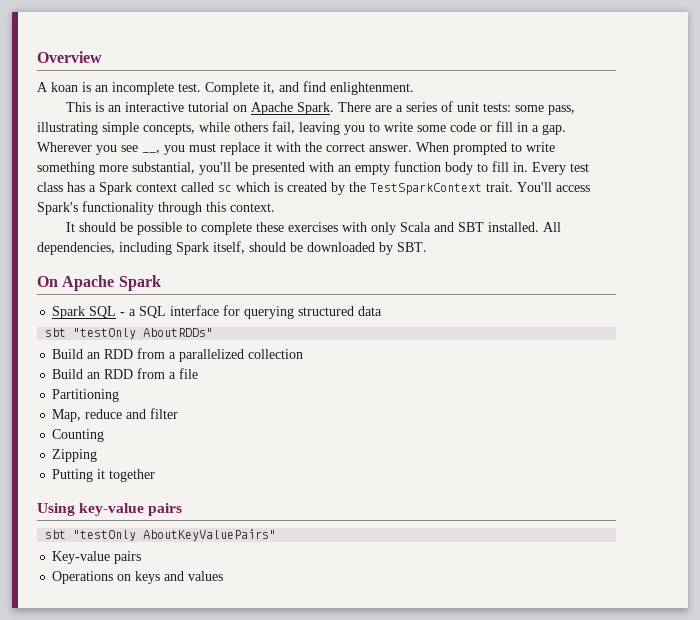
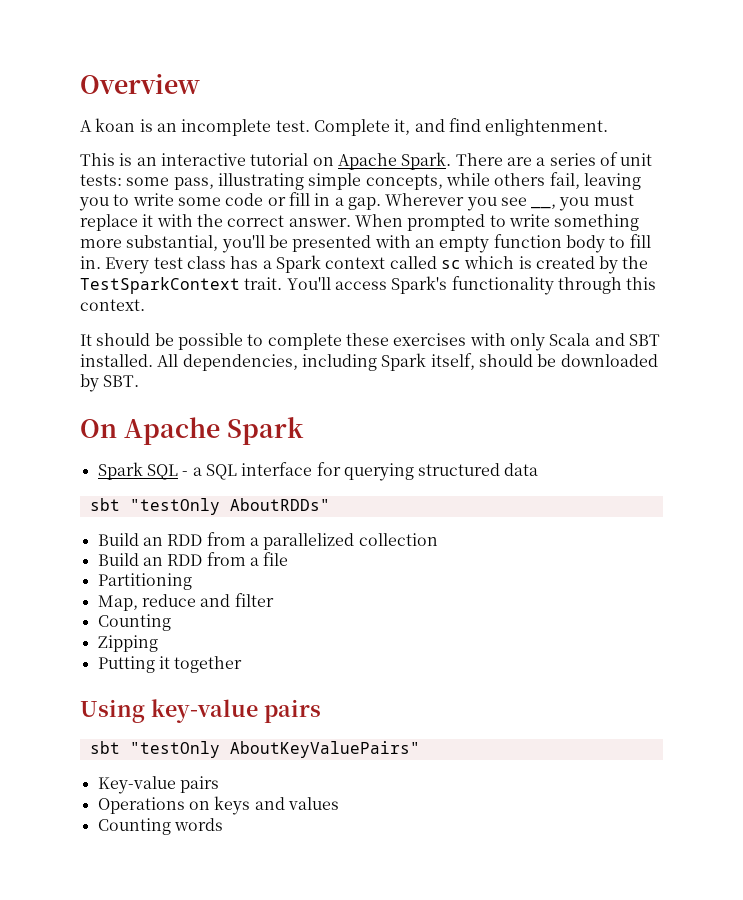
+ Counting words

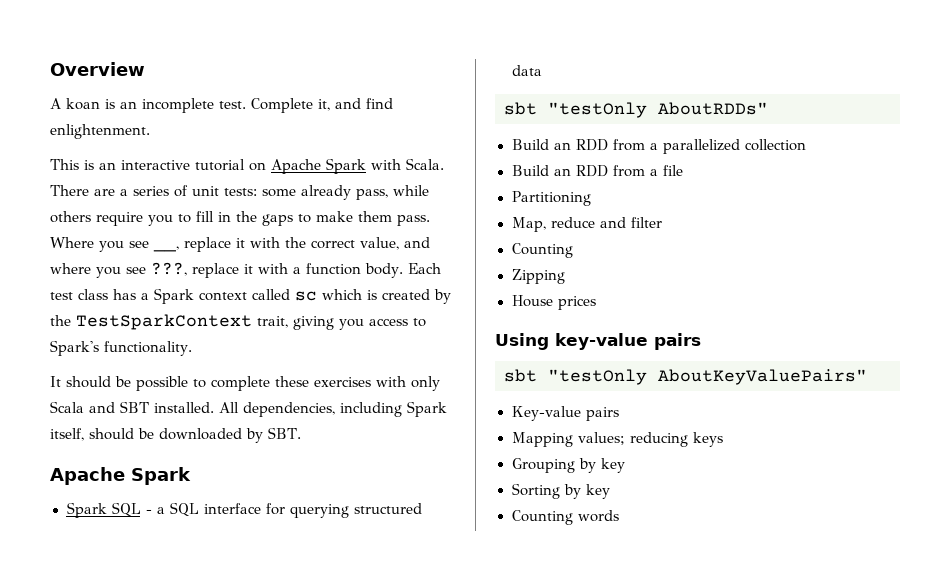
- This is an interactive tutorial on Apache Spark.
+ This is an interactive tutorial on Apache Spark with Scala.
- There are a series of unit tests: some pass, illustrating simple concepts, while others fail, leaving you to write some code or fill in a gap. Wherever you see __, you must replace it with the correct answer. When prompted to write something more substantial, you'll be presented with an empty function body to fill in. Every test class has a Spark context called sc which is created by the TestSparkContext trait. You'll access Spark's functionality through this context.
+ There are a series of unit tests: some already pass, while others require you to fill in the gaps to make them pass. Where you see __, replace it with the correct value, and where you see ???, replace it with a function body. Each test class has a Spark context called sc which is created by the TestSparkContext trait, giving you access to Spark's functionality.
  All dependencies, including Spark itself, should be downloaded by SBT.
- On Apache Spark
+ Apache Spark
- Putting it together
+ House prices
- Operations on keys and values
+ Mapping values; reducing keys
+ Grouping by key
+ Sorting by key

